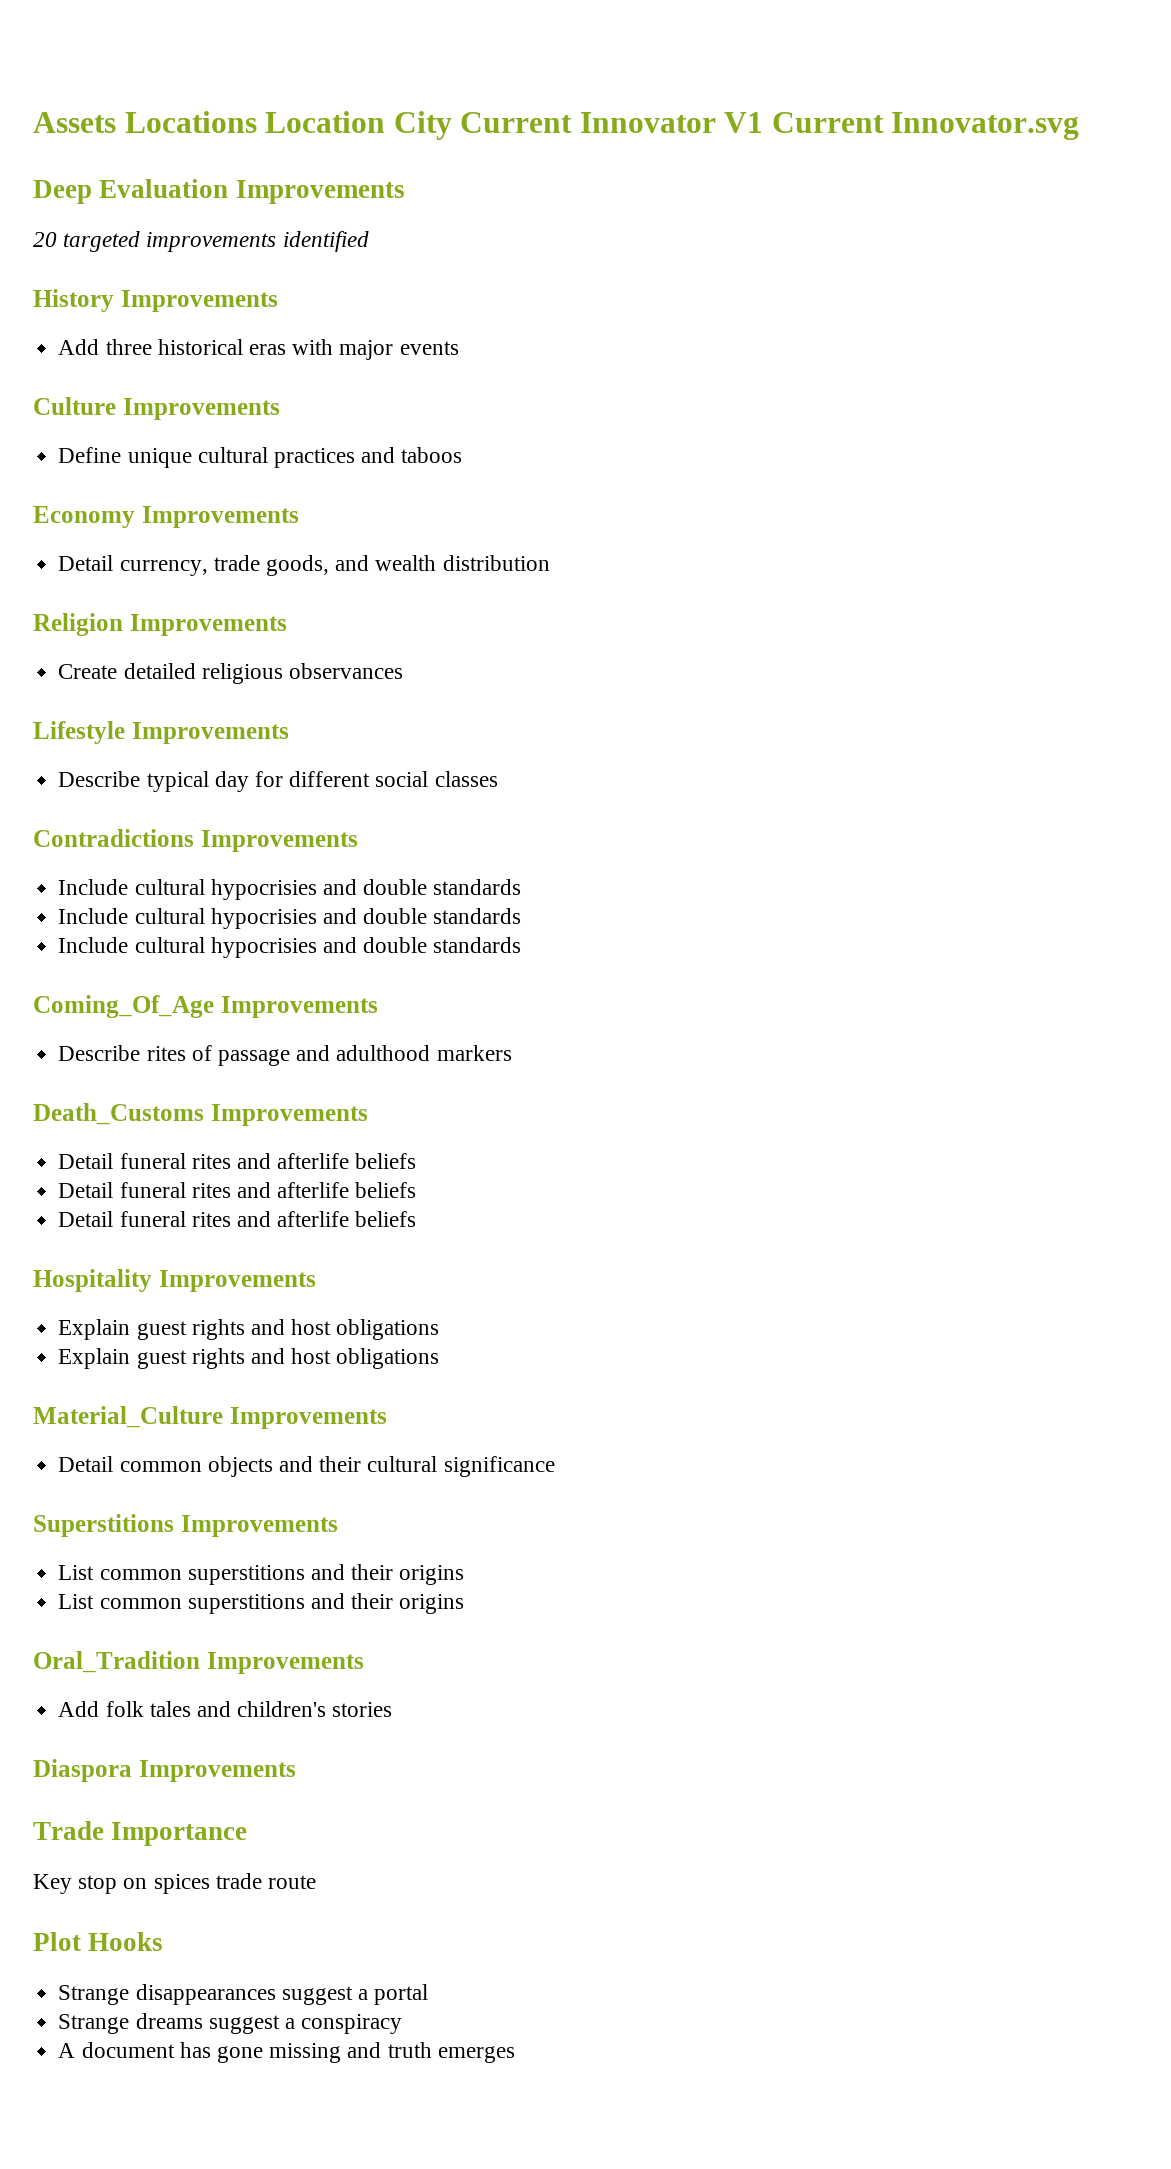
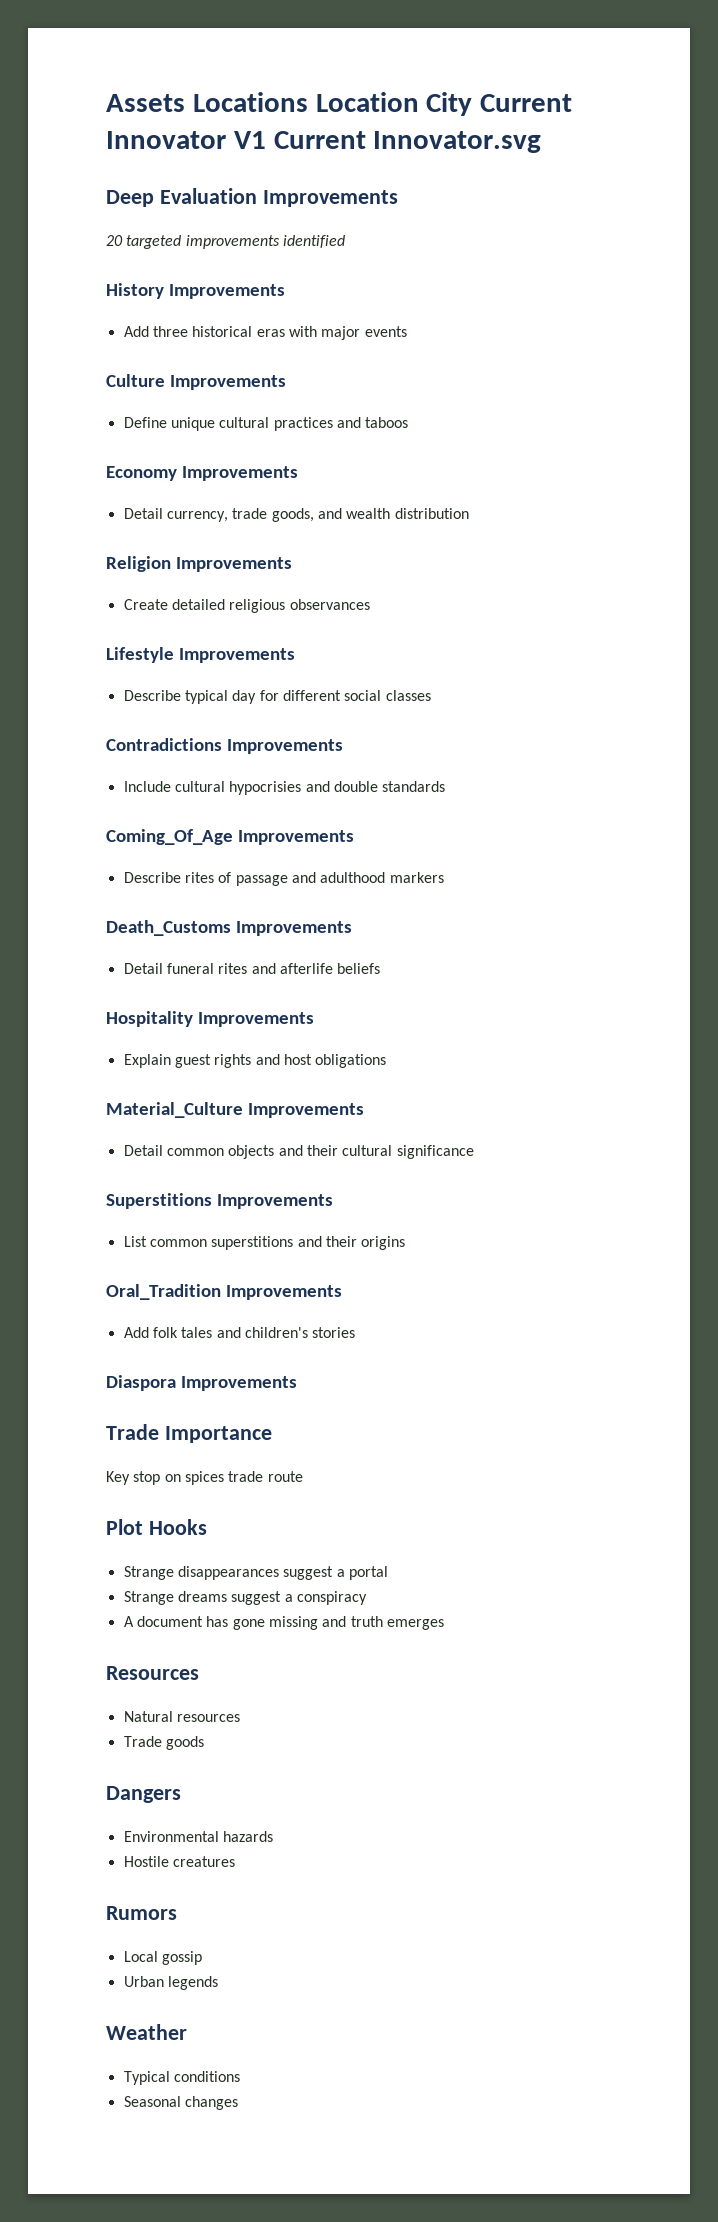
  Contradictions Improvements
- Include cultural hypocrisies and double standards
- Include cultural hypocrisies and double standards
  Death_Customs Improvements
- Detail funeral rites and afterlife beliefs
- Detail funeral rites and afterlife beliefs
  Hospitality Improvements
- Explain guest rights and host obligations
  Superstitions Improvements
- List common superstitions and their origins
+ Resources
+ Natural resources
+ Trade goods
+ Dangers
+ Environmental hazards
+ Hostile creatures
+ Rumors
+ Local gossip
+ Urban legends
+ Weather
+ Typical conditions
+ Seasonal changes

